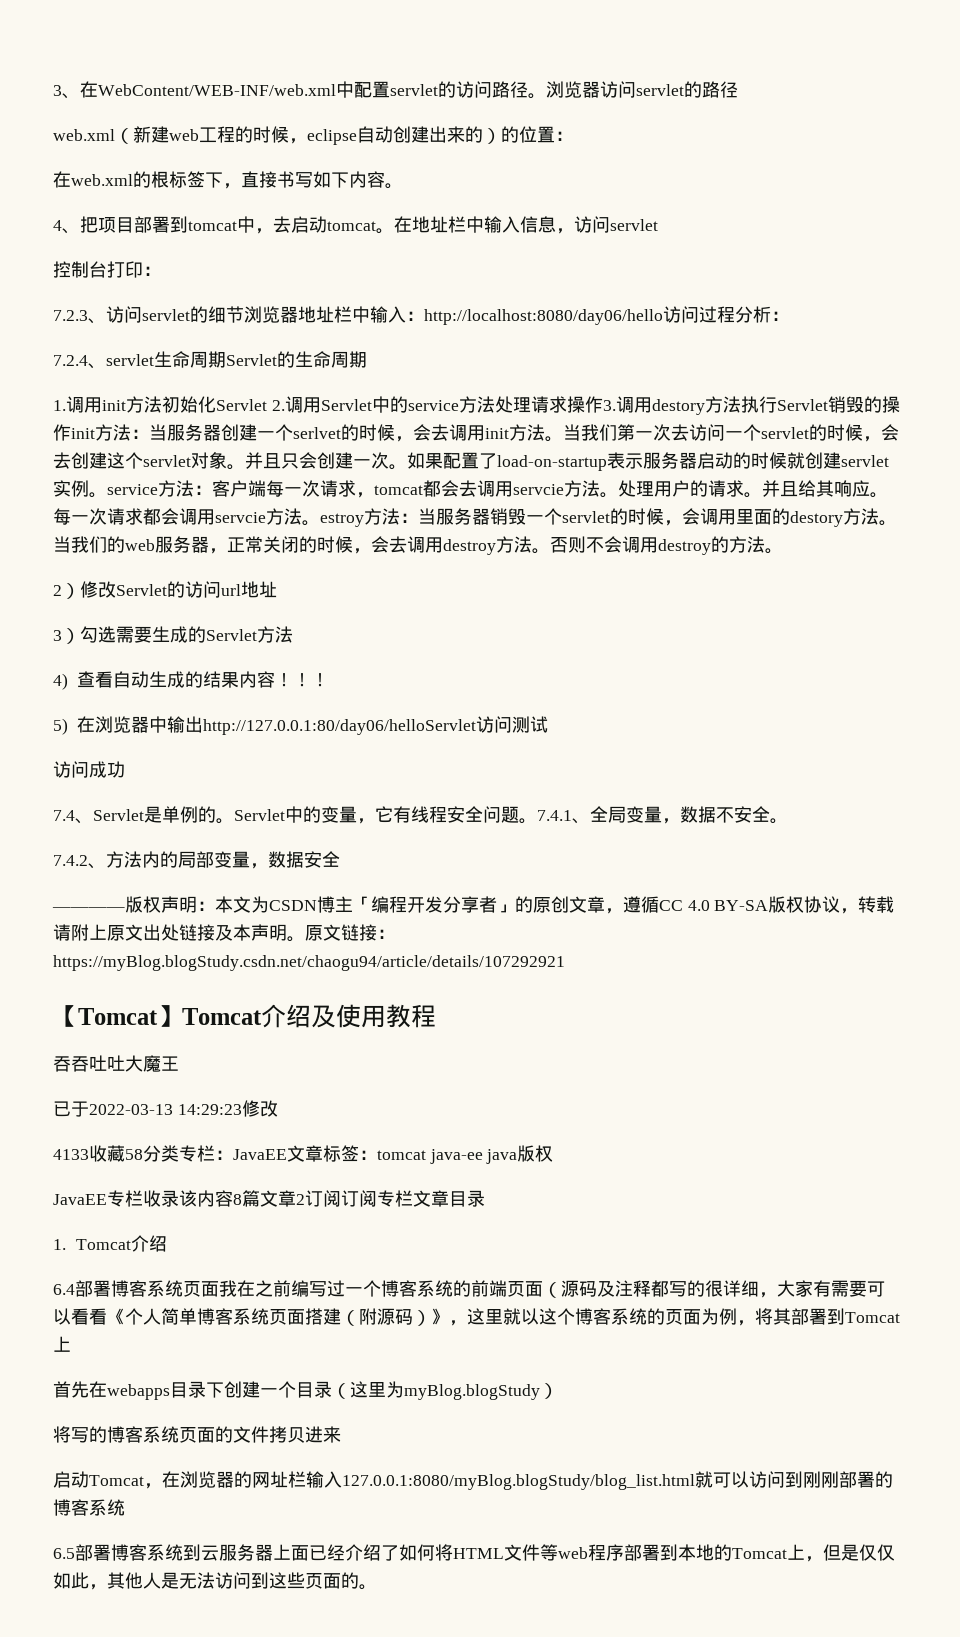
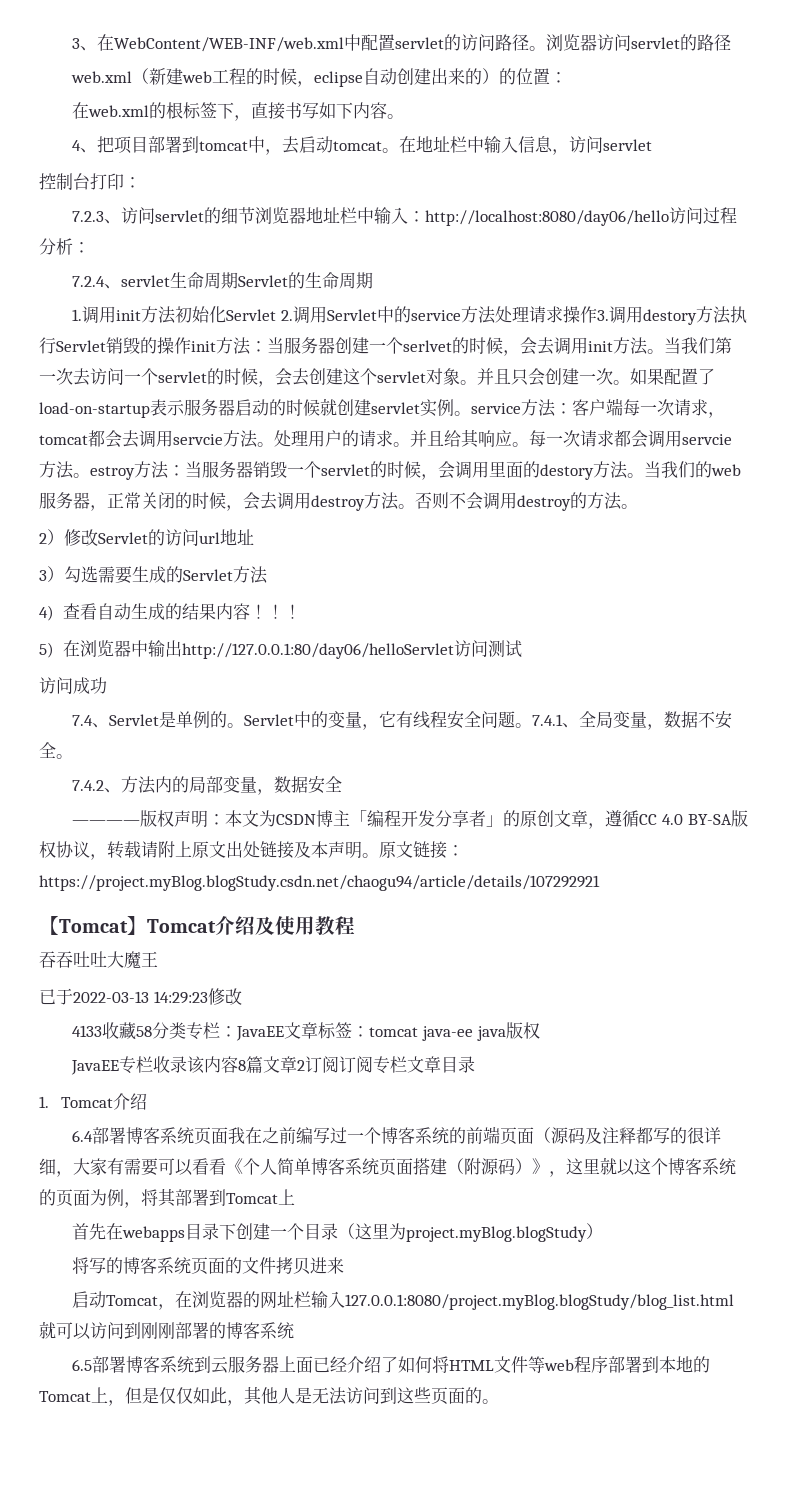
- 原文链接：https://myBlog.blogStudy.csdn.net/chaogu94/article/details/107292921
+ 原文链接：https://project.myBlog.blogStudy.csdn.net/chaogu94/article/details/107292921
- 首先在webapps目录下创建一个目录（这里为myBlog.blogStudy）
+ 首先在webapps目录下创建一个目录（这里为project.myBlog.blogStudy）
- 启动Tomcat，在浏览器的网址栏输入127.0.0.1:8080/myBlog.blogStudy/blog_list.html就可以访问到刚刚部署的博客系统
+ 启动Tomcat，在浏览器的网址栏输入127.0.0.1:8080/project.myBlog.blogStudy/blog_list.html就可以访问到刚刚部署的博客系统

